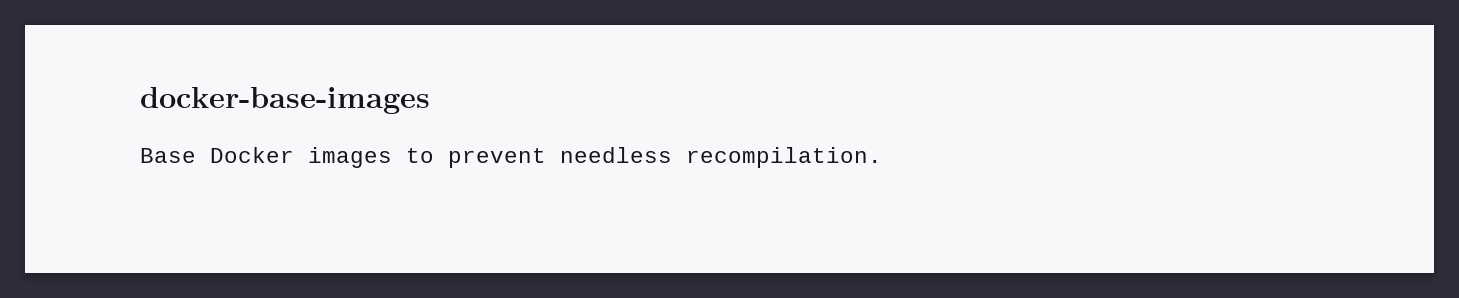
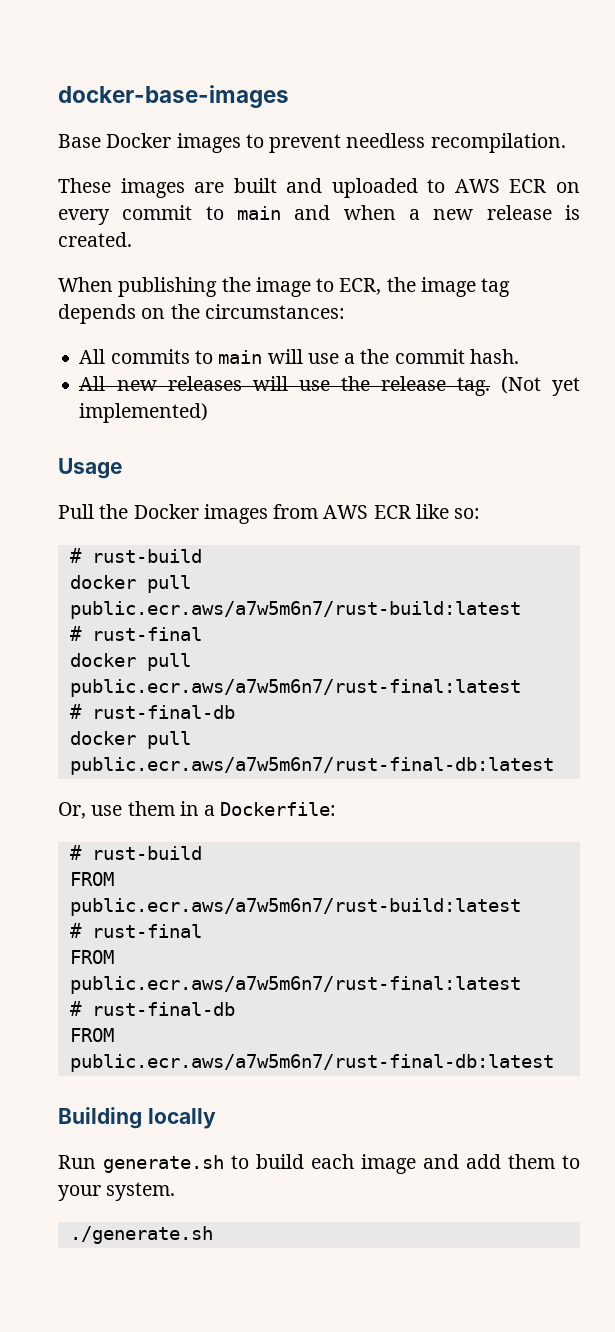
+ These images are built and uploaded to AWS ECR on every commit to main and when a new release is created.
+ When publishing the image to ECR, the image tag depends on the circumstances:
+ All commits to main will use a the commit hash.
+ All new releases will use the release tag. (Not yet implemented)
+ Usage
+ Pull the Docker images from AWS ECR like so:
+ # rust-build
+ docker pull public.ecr.aws/a7w5m6n7/rust-build:latest
+ # rust-final
+ docker pull public.ecr.aws/a7w5m6n7/rust-final:latest
+ # rust-final-db
+ docker pull public.ecr.aws/a7w5m6n7/rust-final-db:latest
+ Or, use them in a Dockerfile:
+ # rust-build
+ FROM public.ecr.aws/a7w5m6n7/rust-build:latest
+ # rust-final
+ FROM public.ecr.aws/a7w5m6n7/rust-final:latest
+ # rust-final-db
+ FROM public.ecr.aws/a7w5m6n7/rust-final-db:latest
+ Building locally
+ Run generate.sh to build each image and add them to your system.
+ ./generate.sh

